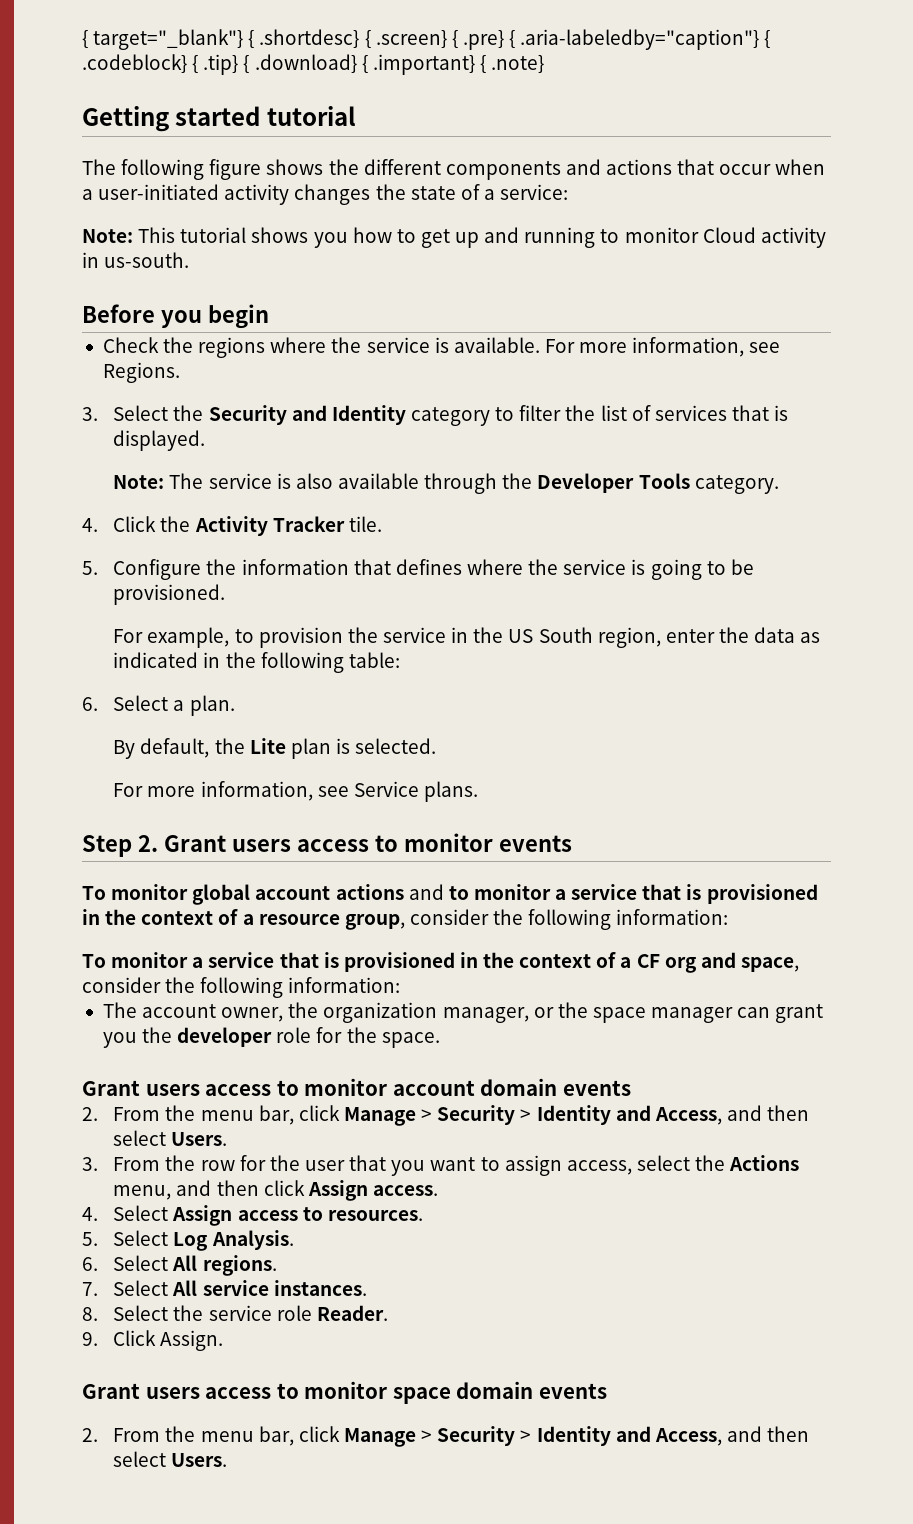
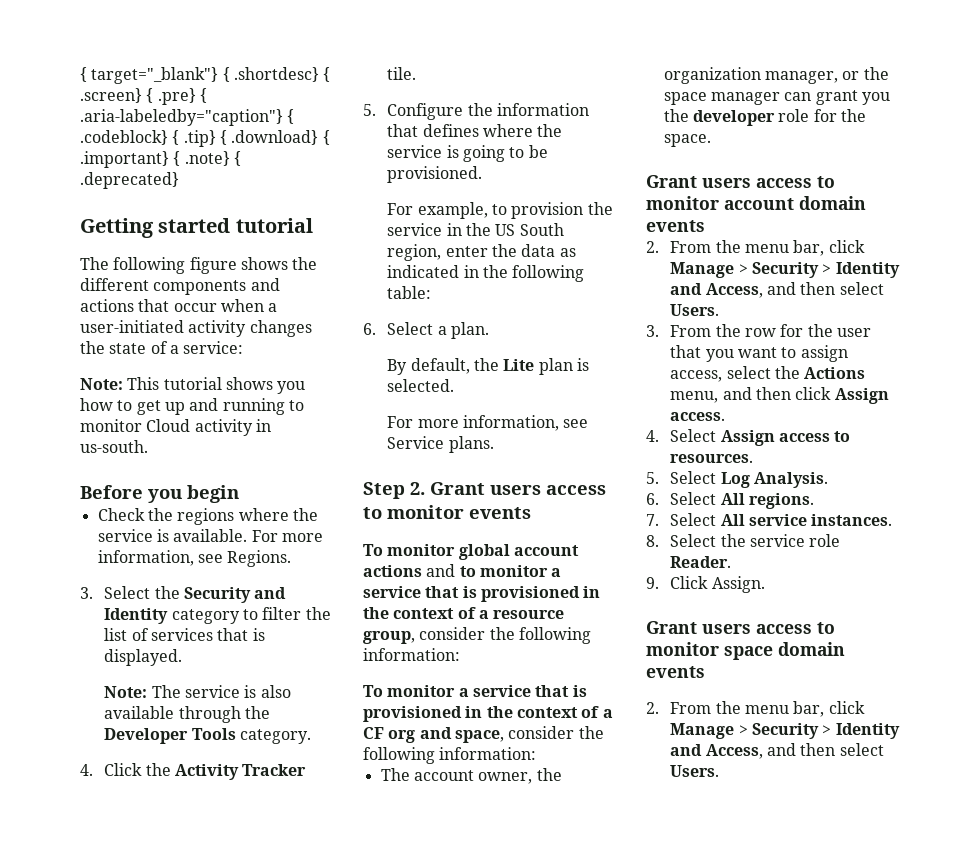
- { target="_blank"} { .shortdesc} { .screen} { .pre} { .aria-labeledby="caption"} { .codeblock} { .tip} { .download} { .important} { .note}
+ { target="_blank"} { .shortdesc} { .screen} { .pre} { .aria-labeledby="caption"} { .codeblock} { .tip} { .download} { .important} { .note} { .deprecated}

